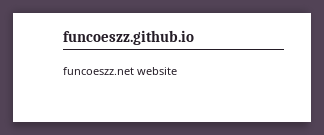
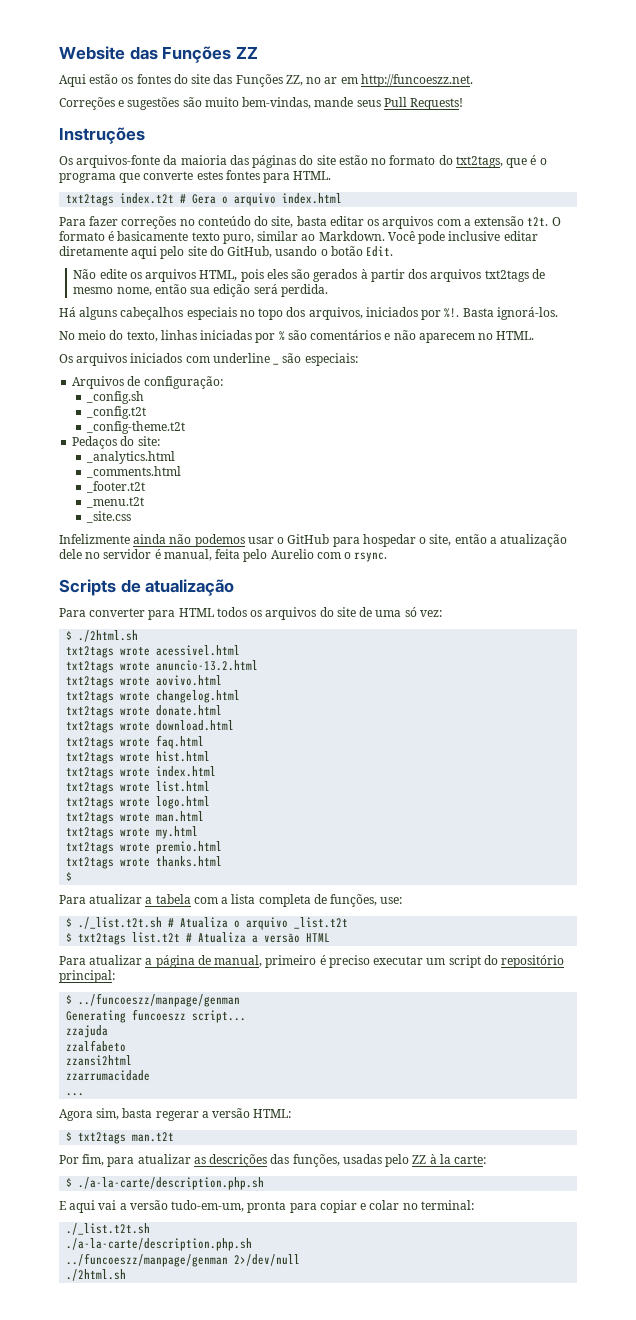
- funcoeszz.github.io
- funcoeszz.net website
+ Website das Funções ZZ
+ Aqui estão os fontes do site das Funções ZZ, no ar em http://funcoeszz.net.
+ Correções e sugestões são muito bem-vindas, mande seus Pull Requests!
+ Instruções
+ Os arquivos-fonte da maioria das páginas do site estão no formato do txt2tags, que é o programa que converte estes fontes para HTML.
+ txt2tags index.t2t # Gera o arquivo index.html
+ Para fazer correções no conteúdo do site, basta editar os arquivos com a extensão t2t. O formato é basicamente texto puro, similar ao Markdown. Você pode inclusive editar diretamente aqui pelo site do GitHub, usando o botão Edit.
+ Não edite os arquivos HTML, pois eles são gerados à partir dos arquivos txt2tags de mesmo nome, então sua edição será perdida.
+ Há alguns cabeçalhos especiais no topo dos arquivos, iniciados por %!. Basta ignorá-los.
+ No meio do texto, linhas iniciadas por % são comentários e não aparecem no HTML.
+ Os arquivos iniciados com underline _ são especiais:
+ Arquivos de configuração:
+ _config.sh
+ _config.t2t
+ _config-theme.t2t
+ Pedaços do site:
+ _analytics.html
+ _comments.html
+ _footer.t2t
+ _menu.t2t
+ _site.css
+ Infelizmente ainda não podemos usar o GitHub para hospedar o site, então a atualização dele no servidor é manual, feita pelo Aurelio com o rsync.
+ Scripts de atualização
+ Para converter para HTML todos os arquivos do site de uma só vez:
+ $ ./2html.sh
+ txt2tags wrote acessivel.html
+ txt2tags wrote anuncio-13.2.html
+ txt2tags wrote aovivo.html
+ txt2tags wrote changelog.html
+ txt2tags wrote donate.html
+ txt2tags wrote download.html
+ txt2tags wrote faq.html
+ txt2tags wrote hist.html
+ txt2tags wrote index.html
+ txt2tags wrote list.html
+ txt2tags wrote logo.html
+ txt2tags wrote man.html
+ txt2tags wrote my.html
+ txt2tags wrote premio.html
+ txt2tags wrote thanks.html
+ $
+ Para atualizar a tabela com a lista completa de funções, use:
+ $ ./_list.t2t.sh # Atualiza o arquivo _list.t2t
+ $ txt2tags list.t2t # Atualiza a versão HTML
+ Para atualizar a página de manual, primeiro é preciso executar um script do repositório principal:
+ $ ../funcoeszz/manpage/genman
+ Generating funcoeszz script...
+ zzajuda
+ zzalfabeto
+ zzansi2html
+ zzarrumacidade
+ ...
+ Agora sim, basta regerar a versão HTML:
+ $ txt2tags man.t2t
+ Por fim, para atualizar as descrições das funções, usadas pelo ZZ à la carte:
+ $ ./a-la-carte/description.php.sh
+ E aqui vai a versão tudo-em-um, pronta para copiar e colar no terminal:
+ ./_list.t2t.sh
+ ./a-la-carte/description.php.sh
+ ../funcoeszz/manpage/genman 2>/dev/null
+ ./2html.sh

